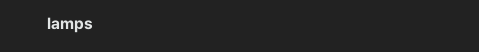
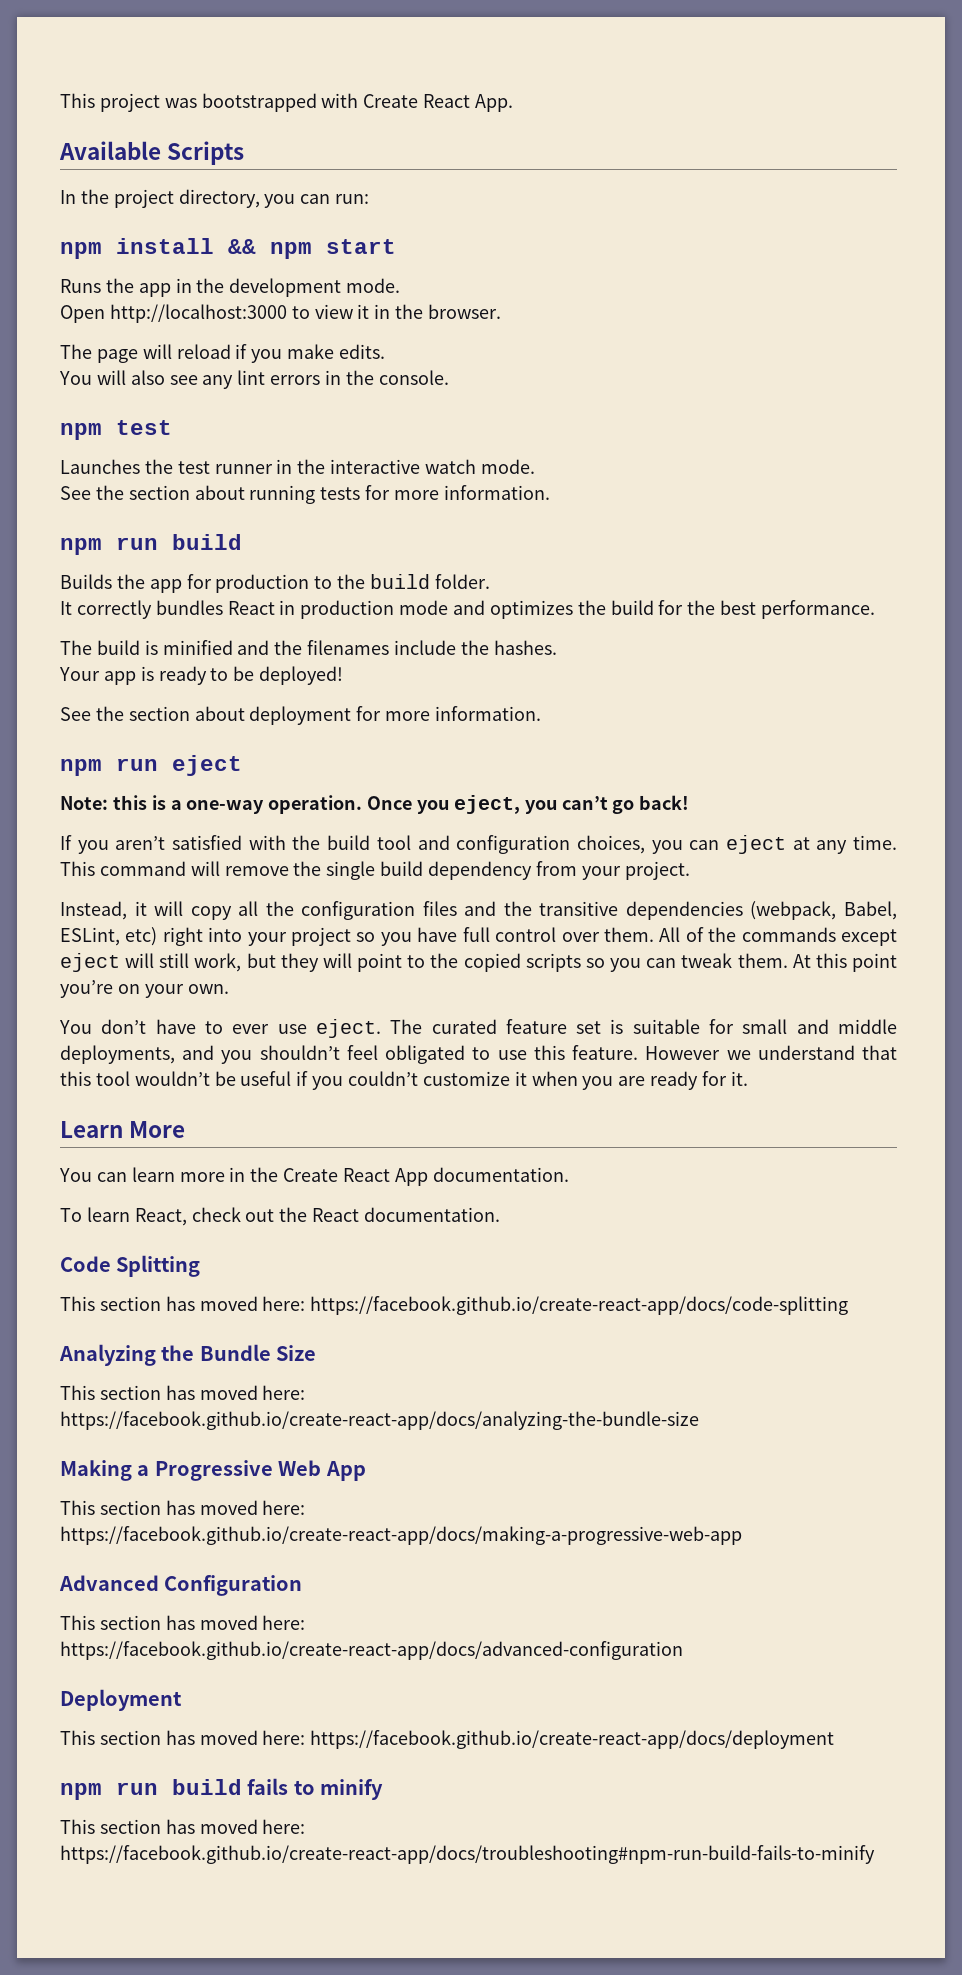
- lamps
+ This project was bootstrapped with Create React App.
+ Available Scripts
+ In the project directory, you can run:
+ npm install && npm start
+ Runs the app in the development mode.
+ Open http://localhost:3000 to view it in the browser.
+ The page will reload if you make edits.
+ You will also see any lint errors in the console.
+ npm test
+ Launches the test runner in the interactive watch mode.
+ See the section about running tests for more information.
+ npm run build
+ Builds the app for production to the build folder.
+ It correctly bundles React in production mode and optimizes the build for the best performance.
+ The build is minified and the filenames include the hashes.
+ Your app is ready to be deployed!
+ See the section about deployment for more information.
+ npm run eject
+ Note: this is a one-way operation. Once you eject, you can’t go back!
+ If you aren’t satisfied with the build tool and configuration choices, you can eject at any time. This command will remove the single build dependency from your project.
+ Instead, it will copy all the configuration files and the transitive dependencies (webpack, Babel, ESLint, etc) right into your project so you have full control over them. All of the commands except eject will still work, but they will point to the copied scripts so you can tweak them. At this point you’re on your own.
+ You don’t have to ever use eject. The curated feature set is suitable for small and middle deployments, and you shouldn’t feel obligated to use this feature. However we understand that this tool wouldn’t be useful if you couldn’t customize it when you are ready for it.
+ Learn More
+ You can learn more in the Create React App documentation.
+ To learn React, check out the React documentation.
+ Code Splitting
+ This section has moved here: https://facebook.github.io/create-react-app/docs/code-splitting
+ Analyzing the Bundle Size
+ This section has moved here: https://facebook.github.io/create-react-app/docs/analyzing-the-bundle-size
+ Making a Progressive Web App
+ This section has moved here: https://facebook.github.io/create-react-app/docs/making-a-progressive-web-app
+ Advanced Configuration
+ This section has moved here: https://facebook.github.io/create-react-app/docs/advanced-configuration
+ Deployment
+ This section has moved here: https://facebook.github.io/create-react-app/docs/deployment
+ npm run build fails to minify
+ This section has moved here: https://facebook.github.io/create-react-app/docs/troubleshooting#npm-run-build-fails-to-minify

